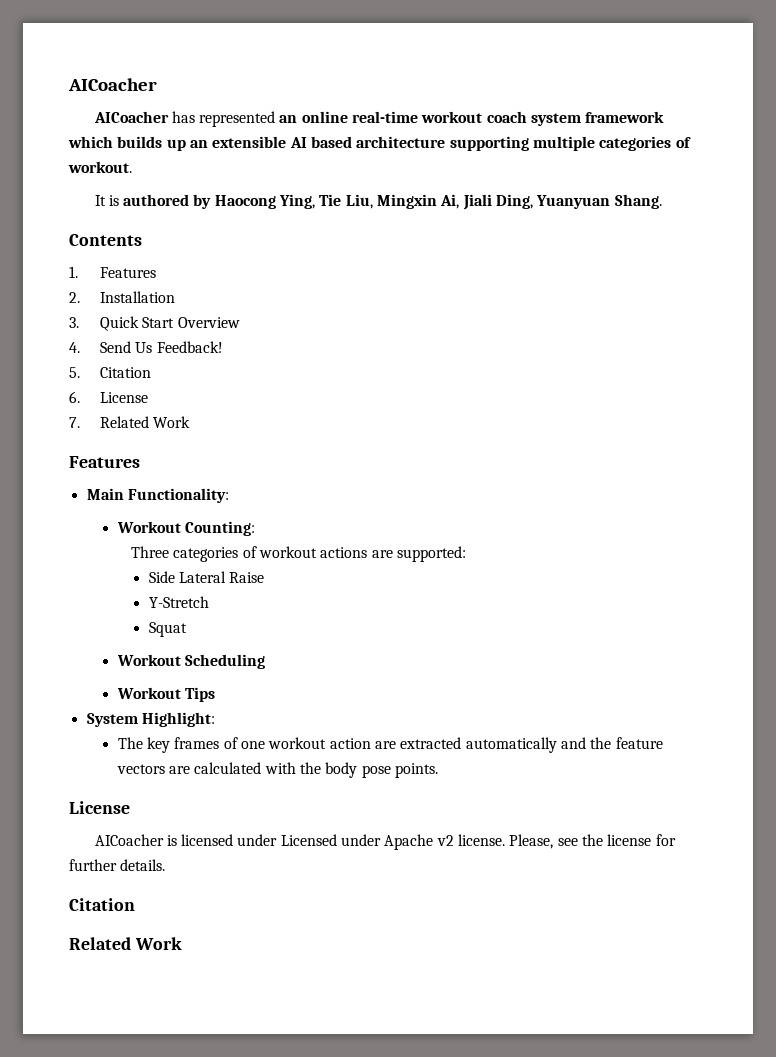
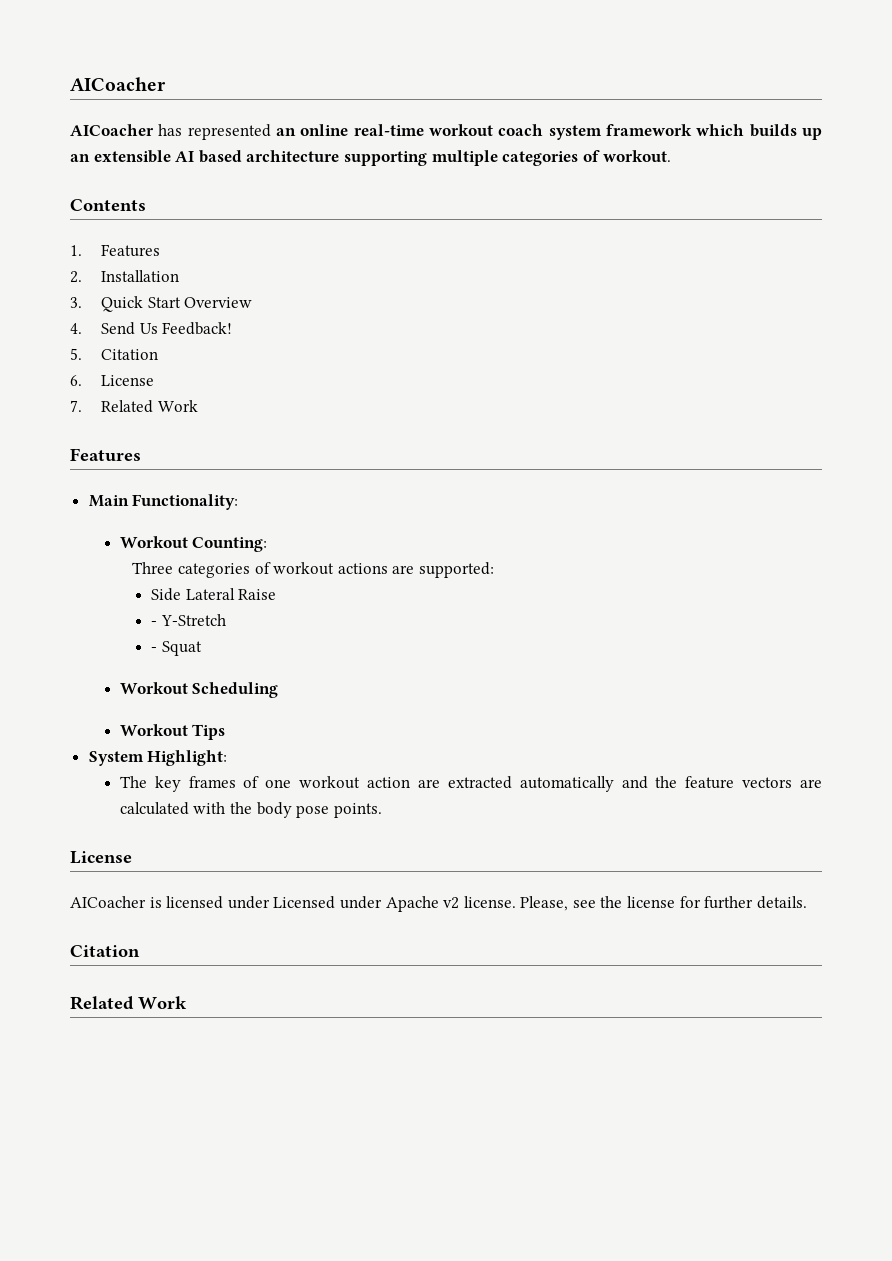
- It is authored by Haocong Ying, Tie Liu, Mingxin Ai, Jiali Ding, Yuanyuan Shang.
- Y-Stretch
+ - Y-Stretch
- Squat
+ - Squat

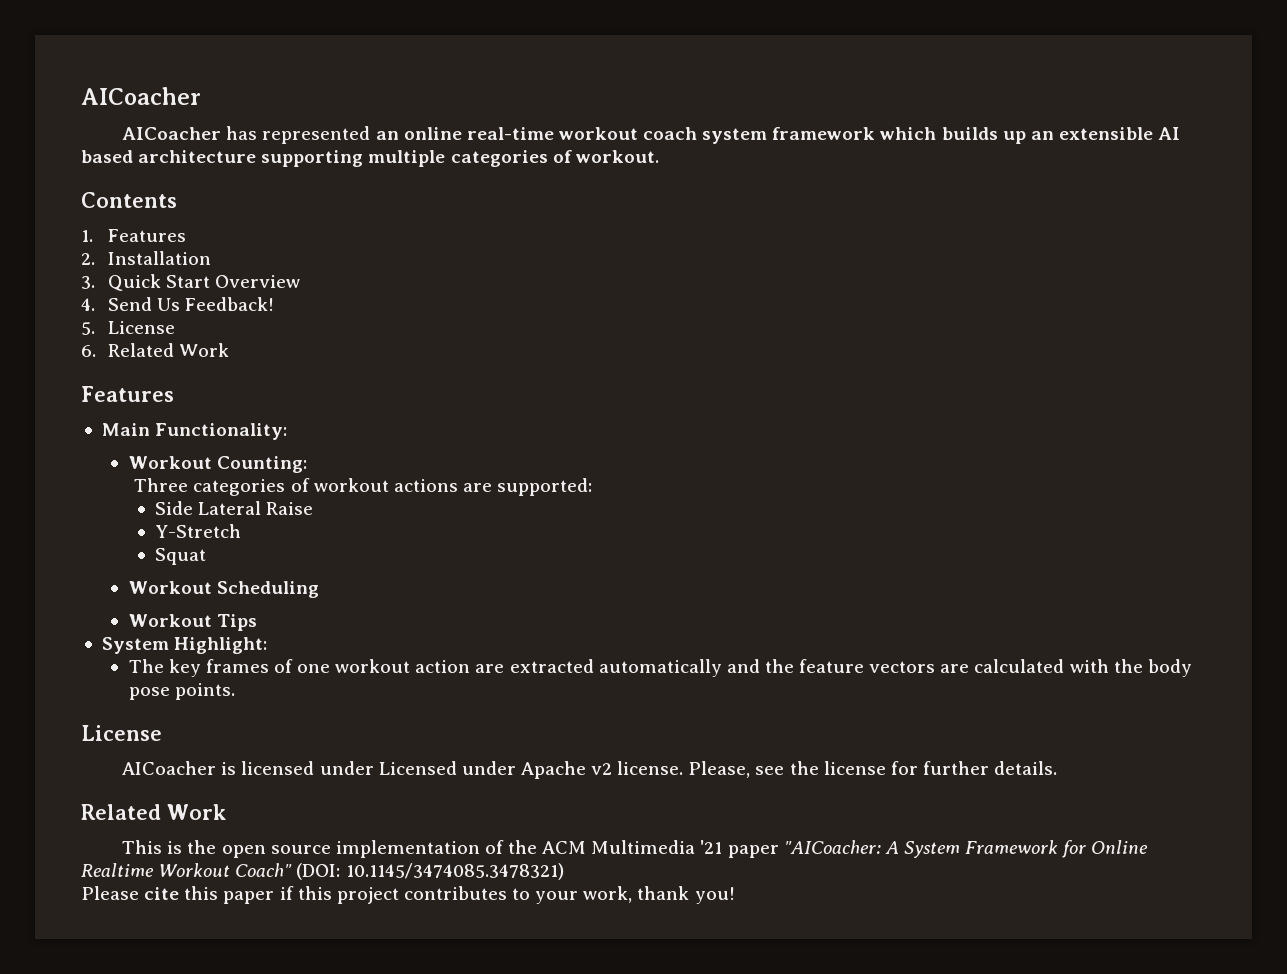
- 5. Citation
- 6. License
- 7. Related Work
+ 5. License
+ 6. Related Work
- - Y-Stretch
+ Y-Stretch
- - Squat
+ Squat
  Please, see the license for further details.
- Citation
  Related Work
+ This is the open source implementation of the ACM Multimedia '21 paper "AICoacher: A System Framework for Online Realtime Workout Coach" (DOI: 10.1145/3474085.3478321)
+ Please cite this paper if this project contributes to your work, thank you!

